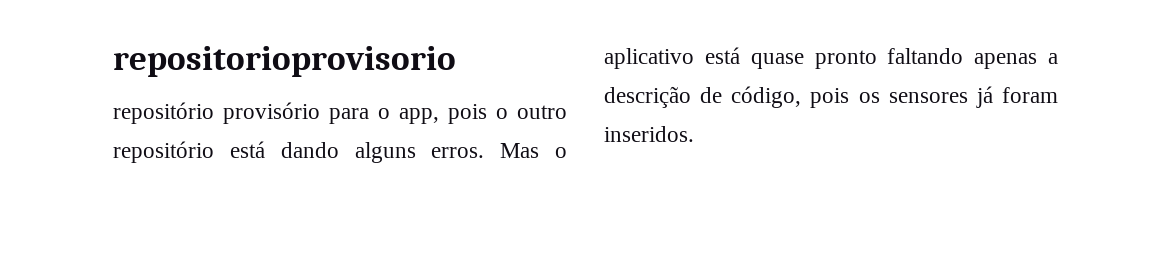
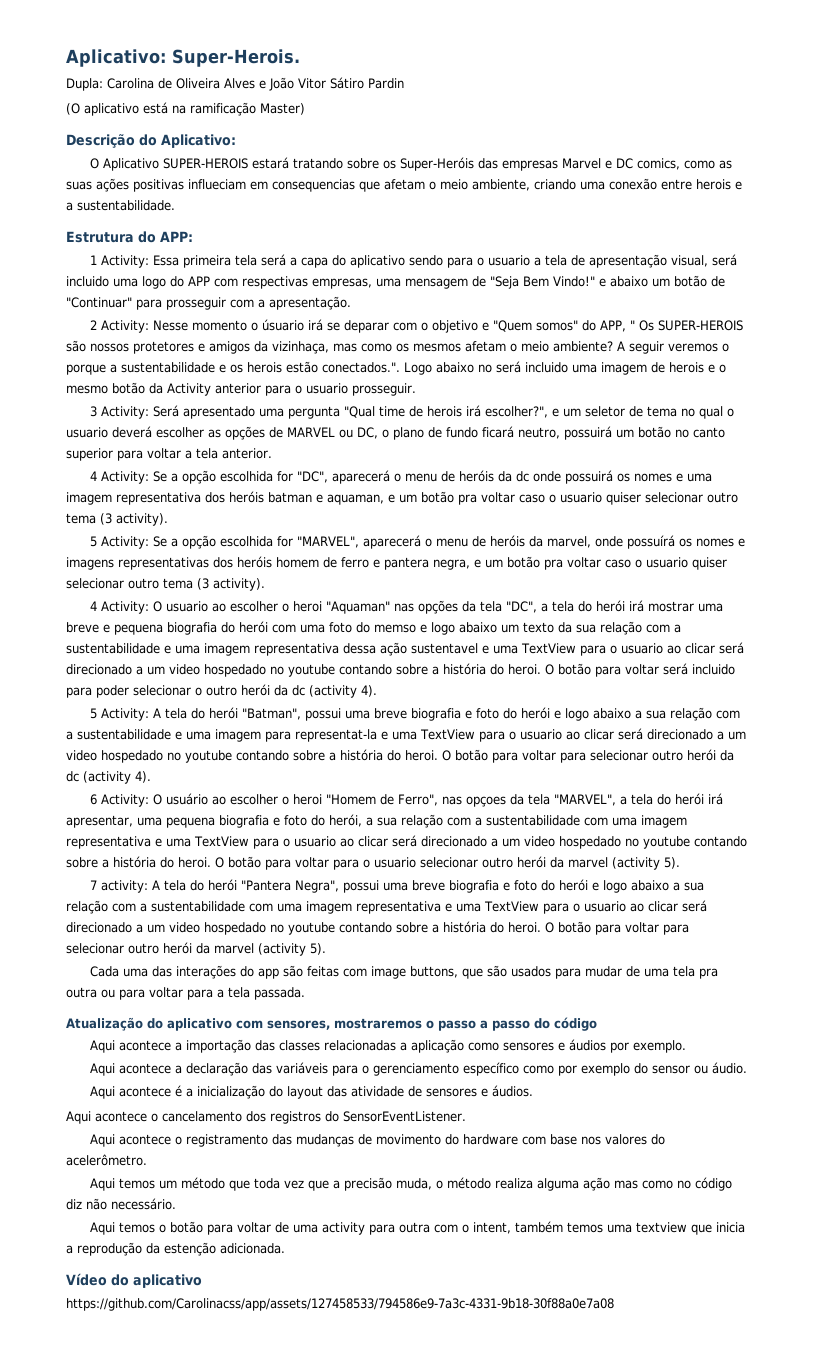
- repositorioprovisorio
- repositório provisório para o app, pois o outro repositório está dando alguns erros. Mas o aplicativo está quase pronto faltando apenas a descrição de código, pois os sensores já foram inseridos.
+ Aplicativo: Super-Herois.
+ Dupla: Carolina de Oliveira Alves e João Vitor Sátiro Pardin
+ (O aplicativo está na ramificação Master)
+ Descrição do Aplicativo:
+ O Aplicativo SUPER-HEROIS estará tratando sobre os Super-Heróis das empresas Marvel e DC comics, como as suas ações positivas influeciam em consequencias que afetam o meio ambiente, criando uma conexão entre herois e a sustentabilidade.
+ Estrutura do APP:
+ 1 Activity: Essa primeira tela será a capa do aplicativo sendo para o usuario a tela de apresentação visual, será incluido uma logo do APP com respectivas empresas, uma mensagem de "Seja Bem Vindo!" e abaixo um botão de "Continuar" para prosseguir com a apresentação.
+ 2 Activity: Nesse momento o úsuario irá se deparar com o objetivo e "Quem somos" do APP, " Os SUPER-HEROIS são nossos protetores e amigos da vizinhaça, mas como os mesmos afetam o meio ambiente? A seguir veremos o porque a sustentabilidade e os herois estão conectados.". Logo abaixo no será incluido uma imagem de herois e o mesmo botão da Activity anterior para o usuario prosseguir.
+ 3 Activity: Será apresentado uma pergunta "Qual time de herois irá escolher?", e um seletor de tema no qual o usuario deverá escolher as opções de MARVEL ou DC, o plano de fundo ficará neutro, possuirá um botão no canto superior para voltar a tela anterior.
+ 4 Activity: Se a opção escolhida for "DC", aparecerá o menu de heróis da dc onde possuirá os nomes e uma imagem representativa dos heróis batman e aquaman, e um botão pra voltar caso o usuario quiser selecionar outro tema (3 activity).
+ 5 Activity: Se a opção escolhida for "MARVEL", aparecerá o menu de heróis da marvel, onde possuírá os nomes e imagens representativas dos heróis homem de ferro e pantera negra, e um botão pra voltar caso o usuario quiser selecionar outro tema (3 activity).
+ 4 Activity: O usuario ao escolher o heroi "Aquaman" nas opções da tela "DC", a tela do herói irá mostrar uma breve e pequena biografia do herói com uma foto do memso e logo abaixo um texto da sua relação com a sustentabilidade e uma imagem representativa dessa ação sustentavel e uma TextView para o usuario ao clicar será direcionado a um video hospedado no youtube contando sobre a história do heroi. O botão para voltar será incluido para poder selecionar o outro herói da dc (activity 4).
+ 5 Activity: A tela do herói "Batman", possui uma breve biografia e foto do herói e logo abaixo a sua relação com a sustentabilidade e uma imagem para representat-la e uma TextView para o usuario ao clicar será direcionado a um video hospedado no youtube contando sobre a história do heroi. O botão para voltar para selecionar outro herói da dc (activity 4).
+ 6 Activity: O usuário ao escolher o heroi "Homem de Ferro", nas opçoes da tela "MARVEL", a tela do herói irá apresentar, uma pequena biografia e foto do herói, a sua relação com a sustentabilidade com uma imagem representativa e uma TextView para o usuario ao clicar será direcionado a um video hospedado no youtube contando sobre a história do heroi. O botão para voltar para o usuario selecionar outro herói da marvel (activity 5).
+ 7 activity: A tela do herói "Pantera Negra", possui uma breve biografia e foto do herói e logo abaixo a sua relação com a sustentabilidade com uma imagem representativa e uma TextView para o usuario ao clicar será direcionado a um video hospedado no youtube contando sobre a história do heroi. O botão para voltar para selecionar outro herói da marvel (activity 5).
+ Cada uma das interações do app são feitas com image buttons, que são usados para mudar de uma tela pra outra ou para voltar para a tela passada.
+ Atualização do aplicativo com sensores, mostraremos o passo a passo do código
+ Aqui acontece a importação das classes relacionadas a aplicação como sensores e áudios por exemplo.
+ Aqui acontece a declaração das variáveis para o gerenciamento específico como por exemplo do sensor ou áudio.
+ Aqui acontece é a inicialização do layout das atividade de sensores e áudios.
+ Aqui acontece o cancelamento dos registros do SensorEventListener.
+ Aqui acontece o registramento das mudanças de movimento do hardware com base nos valores do acelerômetro.
+ Aqui temos um método que toda vez que a precisão muda, o método realiza alguma ação mas como no código diz não necessário.
+ Aqui temos o botão para voltar de uma activity para outra com o intent, também temos uma textview que inicia a reprodução da estenção adicionada.
+ Vídeo do aplicativo
+ https://github.com/Carolinacss/app/assets/127458533/794586e9-7a3c-4331-9b18-30f88a0e7a08

